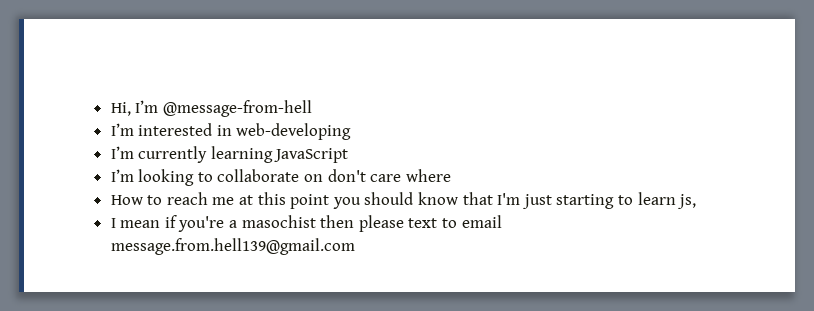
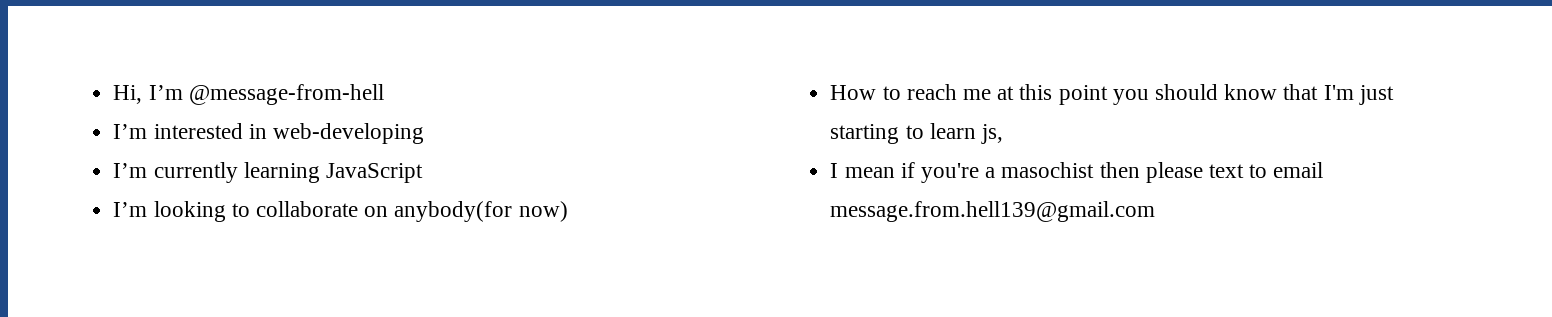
- I’m looking to collaborate on don't care where
+ I’m looking to collaborate on anybody(for now)

